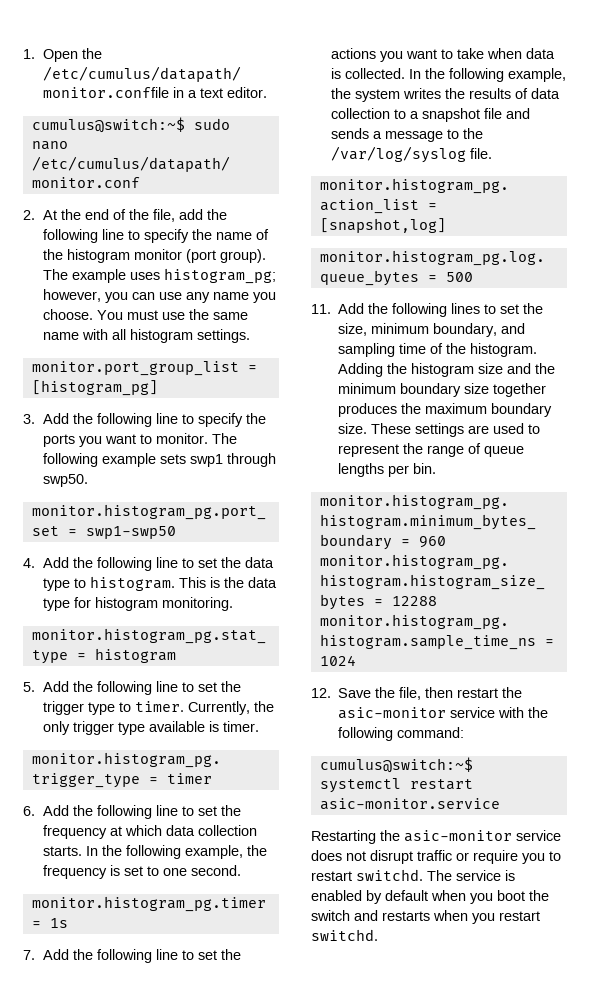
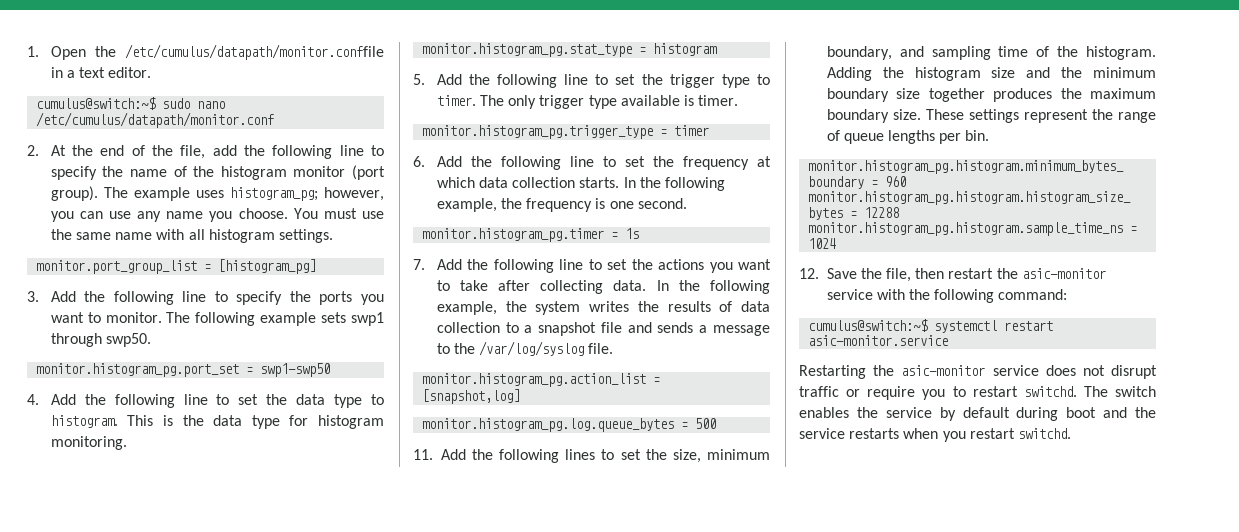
- Currently, the only trigger type available is timer.
+ The only trigger type available is timer.
- In the following example, the frequency is set to one second.
+ In the following example, the frequency is one second.
- 7. Add the following line to set the actions you want to take when data is collected.
+ 7. Add the following line to set the actions you want to take after collecting data.
- These settings are used to represent the range of queue lengths per bin.
+ These settings represent the range of queue lengths per bin.
- The service is enabled by default when you boot the switch and restarts when you restart switchd.
+ The switch enables the service by default during boot and the service restarts when you restart switchd.

